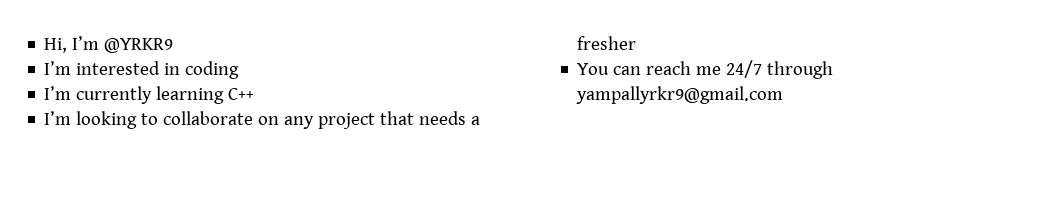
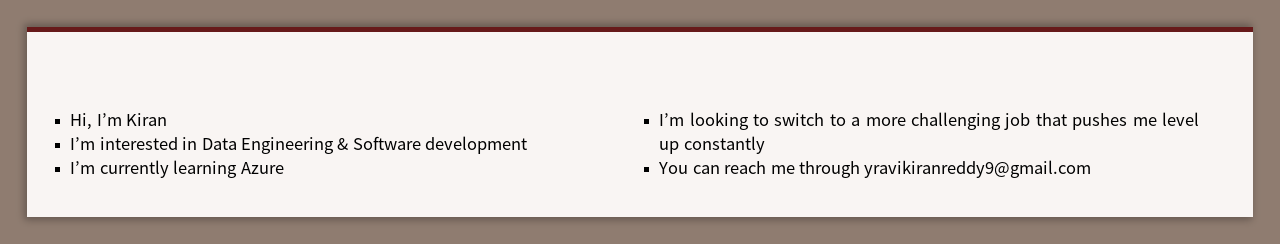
- Hi, I’m @YRKR9
+ Hi, I’m Kiran
- I’m interested in coding
+ I’m interested in Data Engineering & Software development
- I’m currently learning C++
+ I’m currently learning Azure
- I’m looking to collaborate on any project that needs a fresher
+ I’m looking to switch to a more challenging job that pushes me level up constantly
- You can reach me 24/7 through yampallyrkr9@gmail.com
+ You can reach me through yravikiranreddy9@gmail.com

